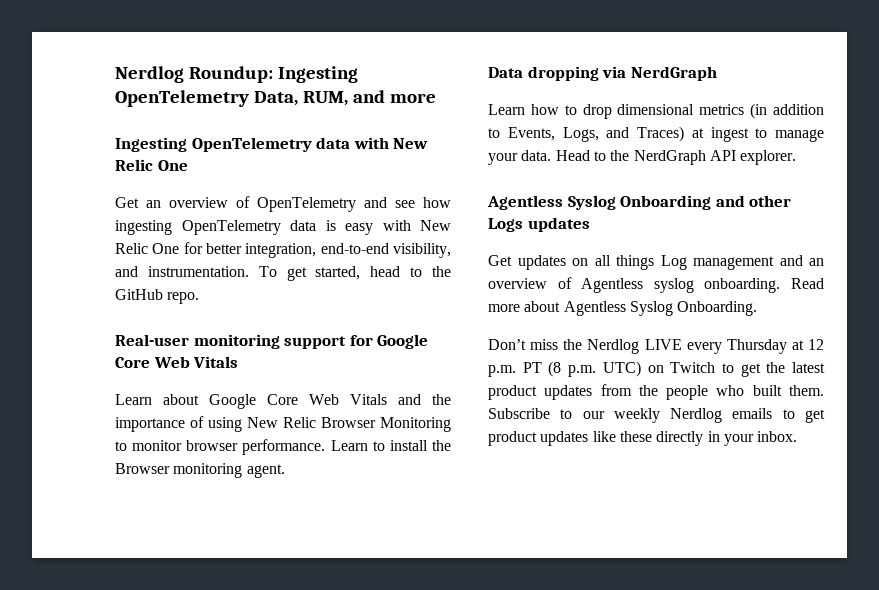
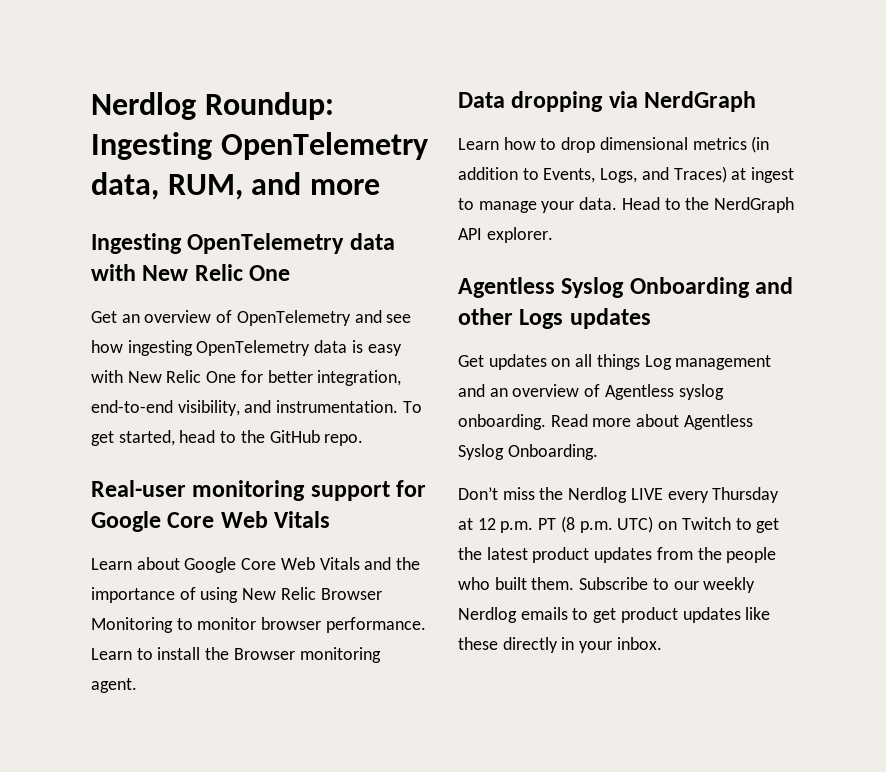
- Nerdlog Roundup: Ingesting OpenTelemetry Data, RUM, and more
+ Nerdlog Roundup: Ingesting OpenTelemetry data, RUM, and more

